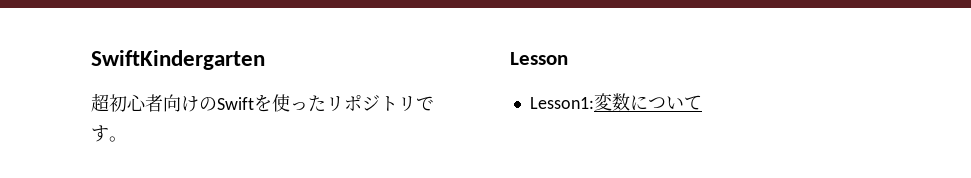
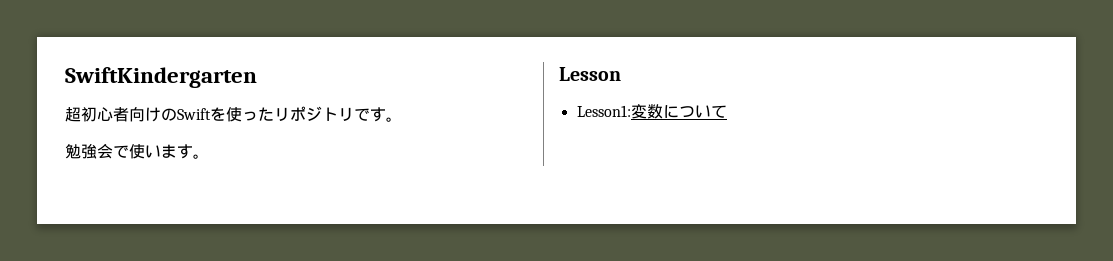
+ 勉強会で使います。

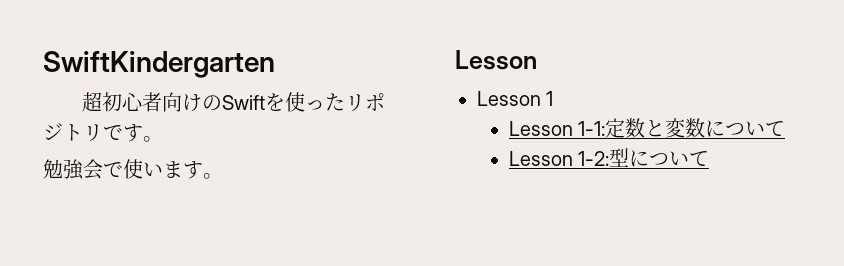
- Lesson1:変数について
+ Lesson 1
+ Lesson 1-1:定数と変数について
+ Lesson 1-2:型について

